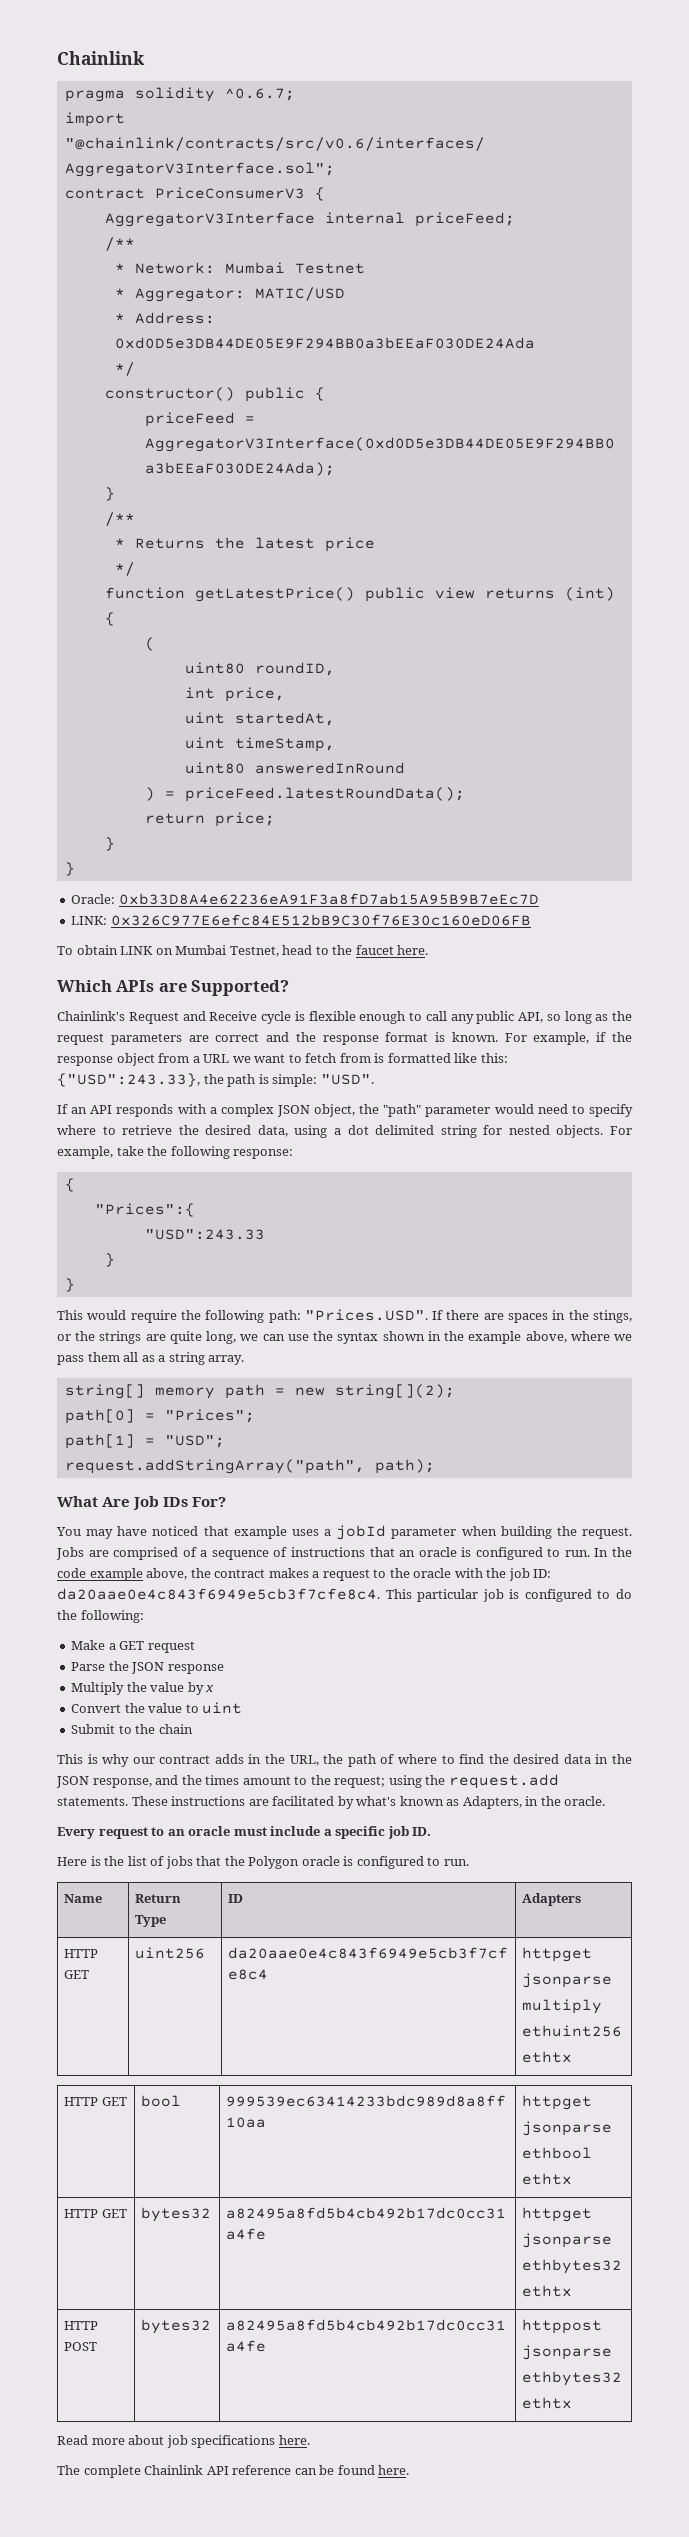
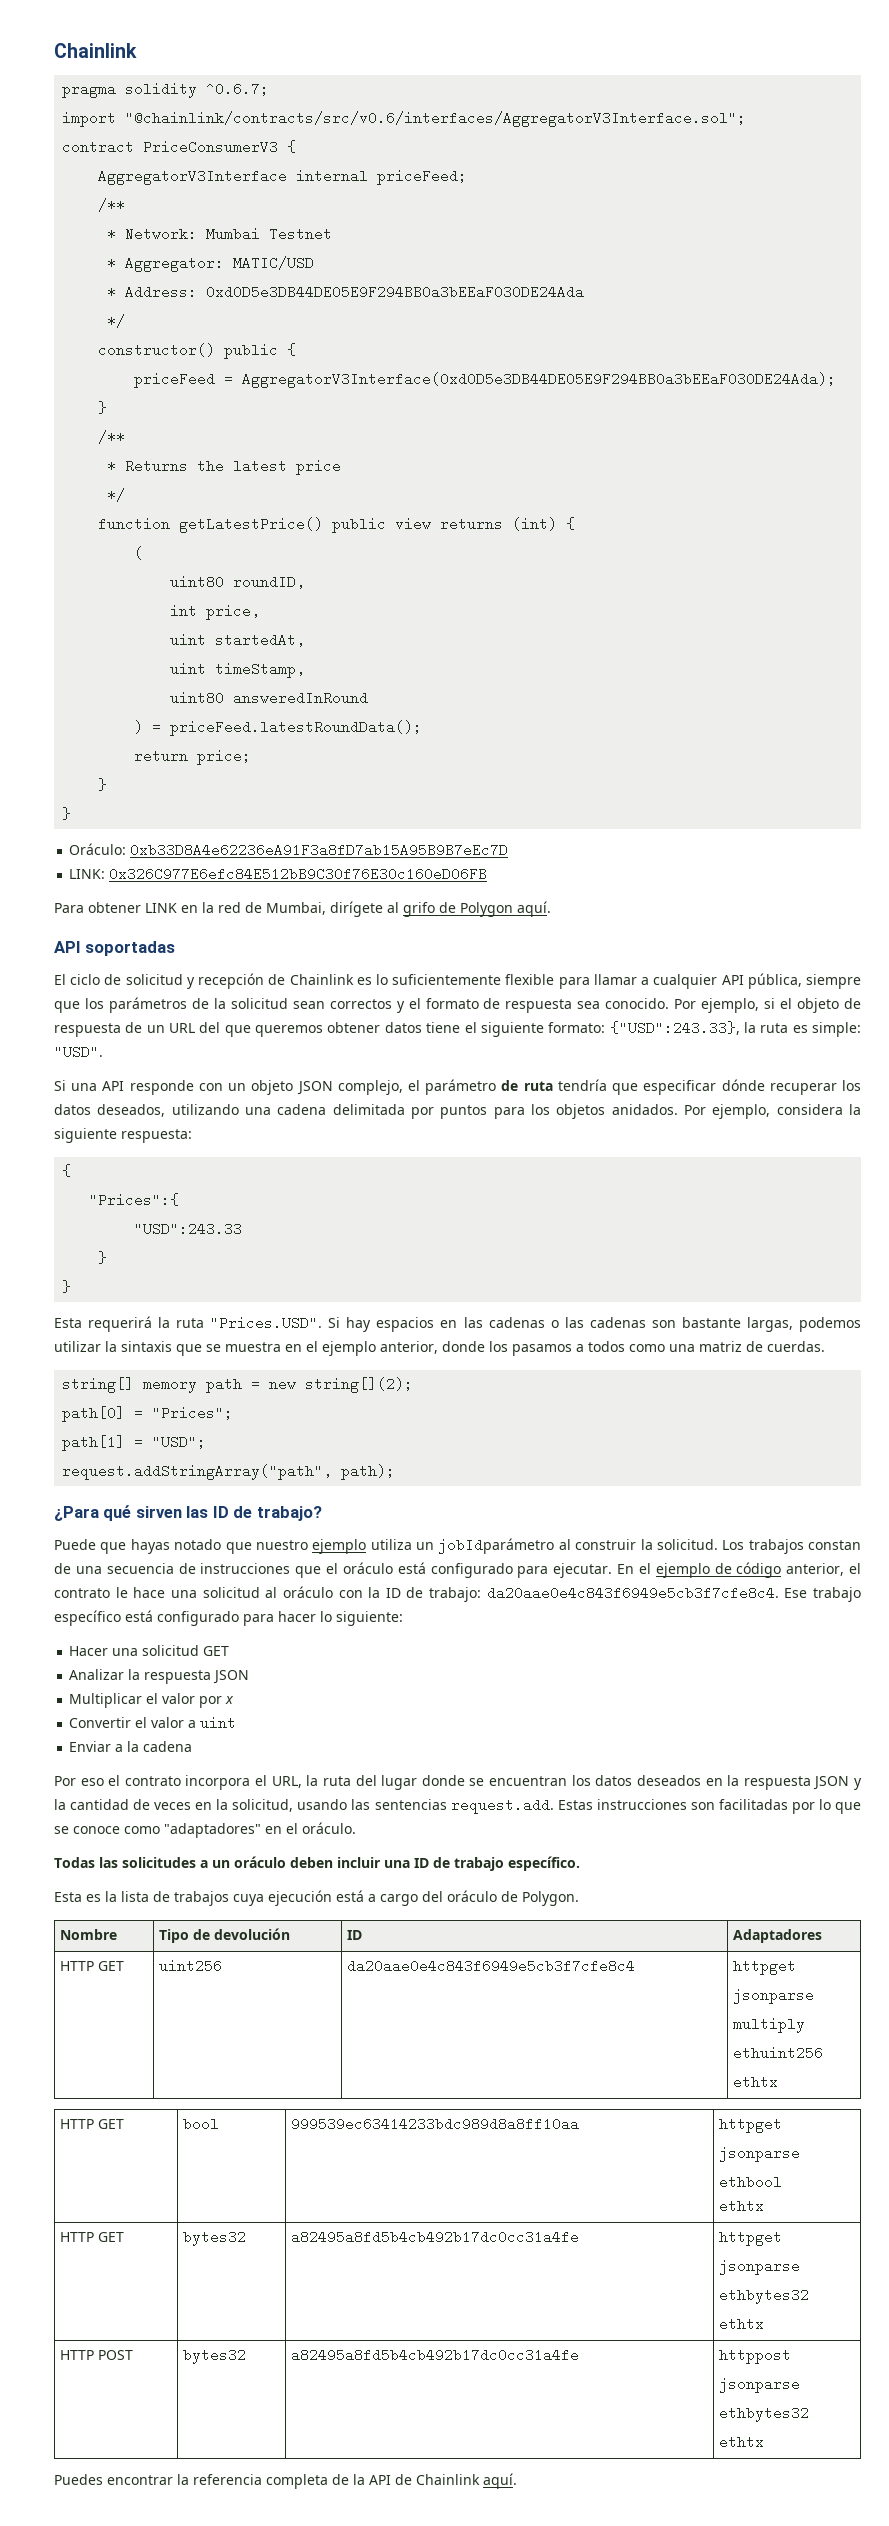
- Oracle: 0xb33D8A4e62236eA91F3a8fD7ab15A95B9B7eEc7D
+ Oráculo: 0xb33D8A4e62236eA91F3a8fD7ab15A95B9B7eEc7D
- To obtain LINK on Mumbai Testnet, head to the faucet here.
- Which APIs are Supported?
- Chainlink's Request and Receive cycle is flexible enough to call any public API, so long as the request parameters are correct and the response format is known. For example, if the response object from a URL we want to fetch from is formatted like this: {"USD":243.33}, the path is simple: "USD".
- If an API responds with a complex JSON object, the "path" parameter would need to specify where to retrieve the desired data, using a dot delimited string for nested objects. For example, take the following response:
+ Para obtener LINK en la red de Mumbai, dirígete al grifo de Polygon aquí.
+ API soportadas
+ El ciclo de solicitud y recepción de Chainlink es lo suficientemente flexible para llamar a cualquier API pública, siempre que los parámetros de la solicitud sean correctos y el formato de respuesta sea conocido. Por ejemplo, si el objeto de respuesta de un URL del que queremos obtener datos tiene el siguiente formato: {"USD":243.33}, la ruta es simple: "USD".
+ Si una API responde con un objeto JSON complejo, el parámetro de ruta tendría que especificar dónde recuperar los datos deseados, utilizando una cadena delimitada por puntos para los objetos anidados. Por ejemplo, considera la siguiente respuesta:
- This would require the following path: "Prices.USD". If there are spaces in the stings, or the strings are quite long, we can use the syntax shown in the example above, where we pass them all as a string array.
+ Esta requerirá la ruta "Prices.USD". Si hay espacios en las cadenas o las cadenas son bastante largas, podemos utilizar la sintaxis que se muestra en el ejemplo anterior, donde los pasamos a todos como una matriz de cuerdas.
- What Are Job IDs For?
- You may have noticed that example uses a jobId parameter when building the request. Jobs are comprised of a sequence of instructions that an oracle is configured to run. In the code example above, the contract makes a request to the oracle with the job ID: da20aae0e4c843f6949e5cb3f7cfe8c4. This particular job is configured to do the following:
- Make a GET request
- Parse the JSON response
- Multiply the value by x
- Convert the value to uint
- Submit to the chain
- This is why our contract adds in the URL, the path of where to find the desired data in the JSON response, and the times amount to the request; using the request.add statements. These instructions are facilitated by what's known as Adapters, in the oracle.
- Every request to an oracle must include a specific job ID.
- Here is the list of jobs that the Polygon oracle is configured to run.
- Name | Return Type | ID | Adapters
+ ¿Para qué sirven las ID de trabajo?
+ Puede que hayas notado que nuestro ejemplo utiliza un jobIdparámetro al construir la solicitud. Los trabajos constan de una secuencia de instrucciones que el oráculo está configurado para ejecutar. En el ejemplo de código anterior, el contrato le hace una solicitud al oráculo con la ID de trabajo: da20aae0e4c843f6949e5cb3f7cfe8c4. Ese trabajo específico está configurado para hacer lo siguiente:
+ Hacer una solicitud GET
+ Analizar la respuesta JSON
+ Multiplicar el valor por x
+ Convertir el valor a uint
+ Enviar a la cadena
+ Por eso el contrato incorpora el URL, la ruta del lugar donde se encuentran los datos deseados en la respuesta JSON y la cantidad de veces en la solicitud, usando las sentencias request.add. Estas instrucciones son facilitadas por lo que se conoce como "adaptadores" en el oráculo.
+ Todas las solicitudes a un oráculo deben incluir una ID de trabajo específico.
+ Esta es la lista de trabajos cuya ejecución está a cargo del oráculo de Polygon.
+ Nombre | Tipo de devolución | ID | Adaptadores
- Read more about job specifications here.
- The complete Chainlink API reference can be found here.
+ Puedes encontrar la referencia completa de la API de Chainlink aquí.

